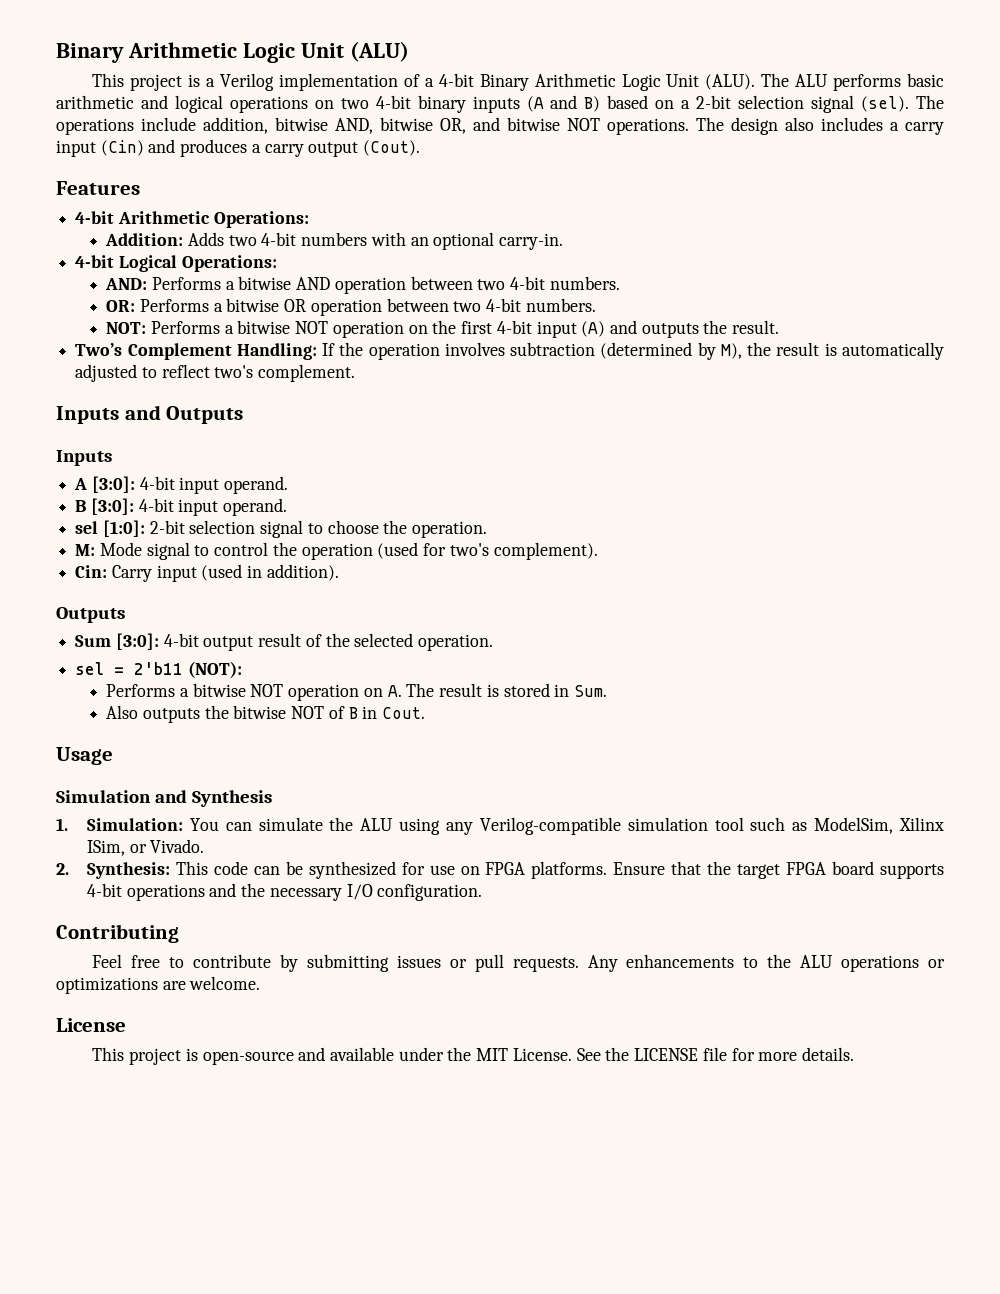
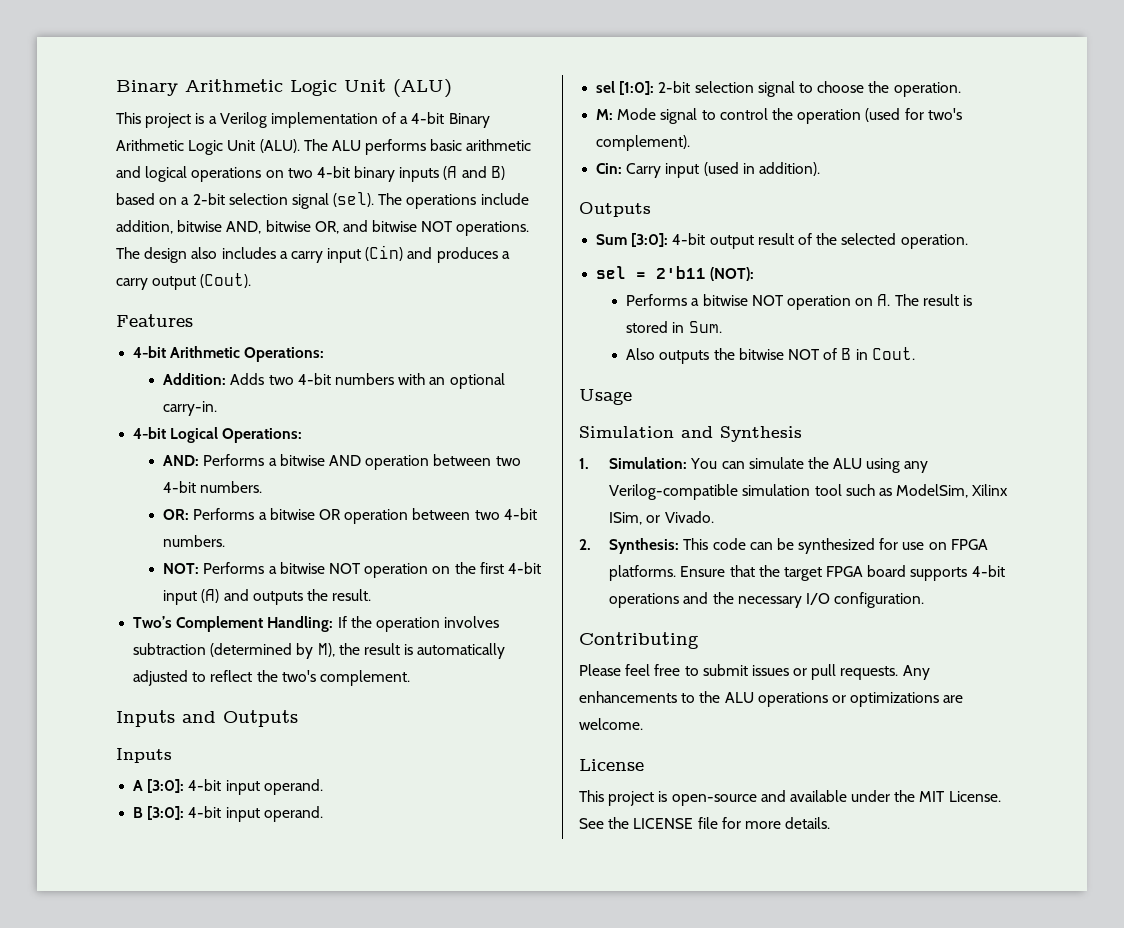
- Two’s Complement Handling: If the operation involves subtraction (determined by M), the result is automatically adjusted to reflect two's complement.
+ Two’s Complement Handling: If the operation involves subtraction (determined by M), the result is automatically adjusted to reflect the two's complement.
- Feel free to contribute by submitting issues or pull requests.
+ Please feel free to submit issues or pull requests.

